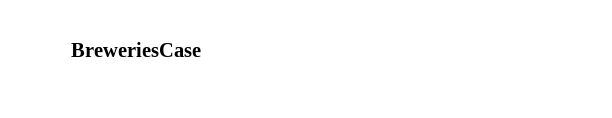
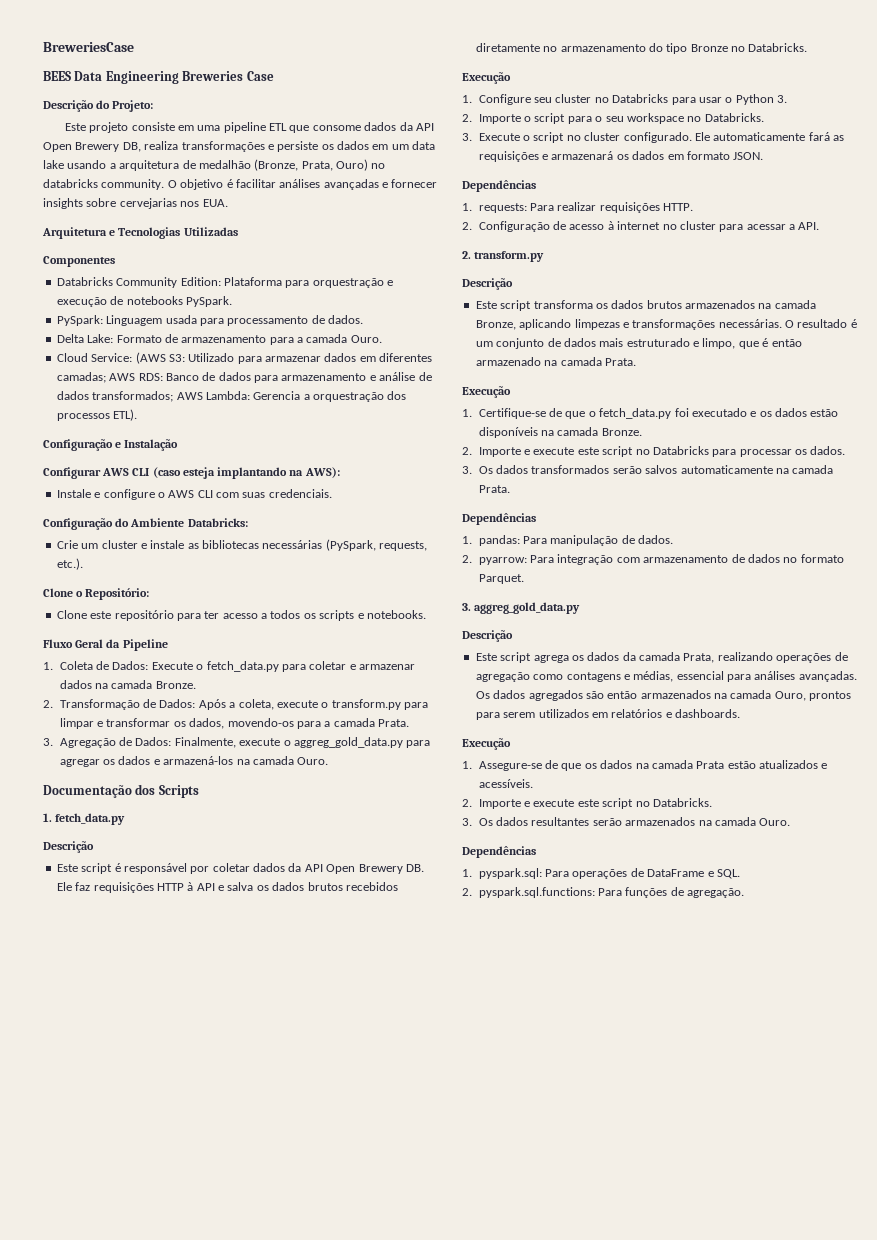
+ BEES Data Engineering Breweries Case
+ Descrição do Projeto:
+ Este projeto consiste em uma pipeline ETL que consome dados da API Open Brewery DB, realiza transformações e persiste os dados em um data lake usando a arquitetura de medalhão (Bronze, Prata, Ouro) no databricks community. O objetivo é facilitar análises avançadas e fornecer insights sobre cervejarias nos EUA.
+ Arquitetura e Tecnologias Utilizadas
+ Componentes
+ Databricks Community Edition: Plataforma para orquestração e execução de notebooks PySpark.
+ PySpark: Linguagem usada para processamento de dados.
+ Delta Lake: Formato de armazenamento para a camada Ouro.
+ Cloud Service: (AWS S3: Utilizado para armazenar dados em diferentes camadas; AWS RDS: Banco de dados para armazenamento e análise de dados transformados; AWS Lambda: Gerencia a orquestração dos processos ETL).
+ Configuração e Instalação
+ Configurar AWS CLI (caso esteja implantando na AWS):
+ Instale e configure o AWS CLI com suas credenciais.
+ Configuração do Ambiente Databricks:
+ Crie um cluster e instale as bibliotecas necessárias (PySpark, requests, etc.).
+ Clone o Repositório:
+ Clone este repositório para ter acesso a todos os scripts e notebooks.
+ Fluxo Geral da Pipeline
+ 1. Coleta de Dados: Execute o fetch_data.py para coletar e armazenar dados na camada Bronze.
+ 2. Transformação de Dados: Após a coleta, execute o transform.py para limpar e transformar os dados, movendo-os para a camada Prata.
+ 3. Agregação de Dados: Finalmente, execute o aggreg_gold_data.py para agregar os dados e armazená-los na camada Ouro.
+ Documentação dos Scripts
+ 1. fetch_data.py
+ Descrição
+ Este script é responsável por coletar dados da API Open Brewery DB. Ele faz requisições HTTP à API e salva os dados brutos recebidos diretamente no armazenamento do tipo Bronze no Databricks.
+ Execução
+ 1. Configure seu cluster no Databricks para usar o Python 3.
+ 2. Importe o script para o seu workspace no Databricks.
+ 3. Execute o script no cluster configurado. Ele automaticamente fará as requisições e armazenará os dados em formato JSON.
+ Dependências
+ 1. requests: Para realizar requisições HTTP.
+ 2. Configuração de acesso à internet no cluster para acessar a API.
+ 2. transform.py
+ Descrição
+ Este script transforma os dados brutos armazenados na camada Bronze, aplicando limpezas e transformações necessárias. O resultado é um conjunto de dados mais estruturado e limpo, que é então armazenado na camada Prata.
+ Execução
+ 1. Certifique-se de que o fetch_data.py foi executado e os dados estão disponíveis na camada Bronze.
+ 2. Importe e execute este script no Databricks para processar os dados.
+ 3. Os dados transformados serão salvos automaticamente na camada Prata.
+ Dependências
+ 1. pandas: Para manipulação de dados.
+ 2. pyarrow: Para integração com armazenamento de dados no formato Parquet.
+ 3. aggreg_gold_data.py
+ Descrição
+ Este script agrega os dados da camada Prata, realizando operações de agregação como contagens e médias, essencial para análises avançadas. Os dados agregados são então armazenados na camada Ouro, prontos para serem utilizados em relatórios e dashboards.
+ Execução
+ 1. Assegure-se de que os dados na camada Prata estão atualizados e acessíveis.
+ 2. Importe e execute este script no Databricks.
+ 3. Os dados resultantes serão armazenados na camada Ouro.
+ Dependências
+ 1. pyspark.sql: Para operações de DataFrame e SQL.
+ 2. pyspark.sql.functions: Para funções de agregação.

